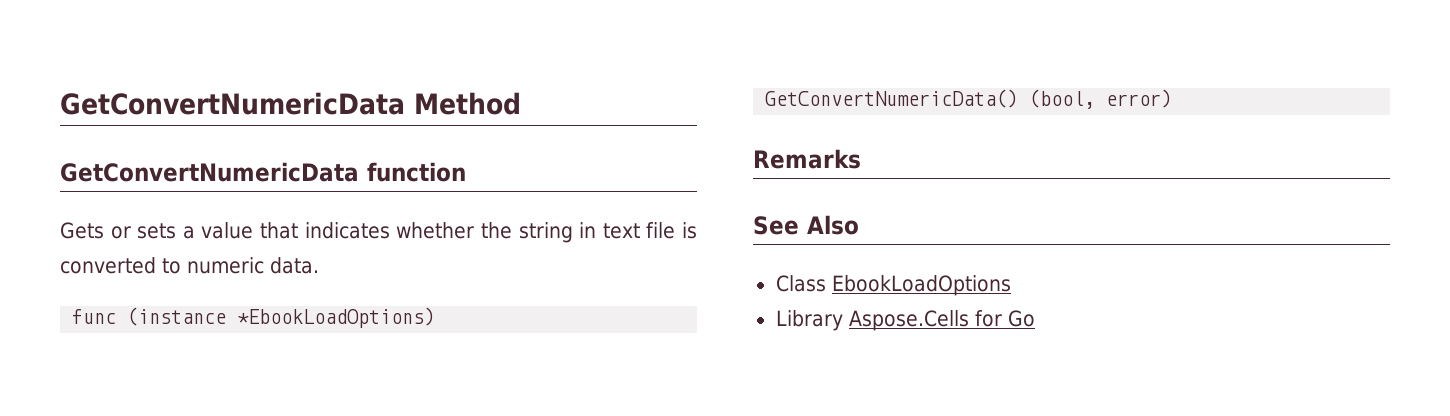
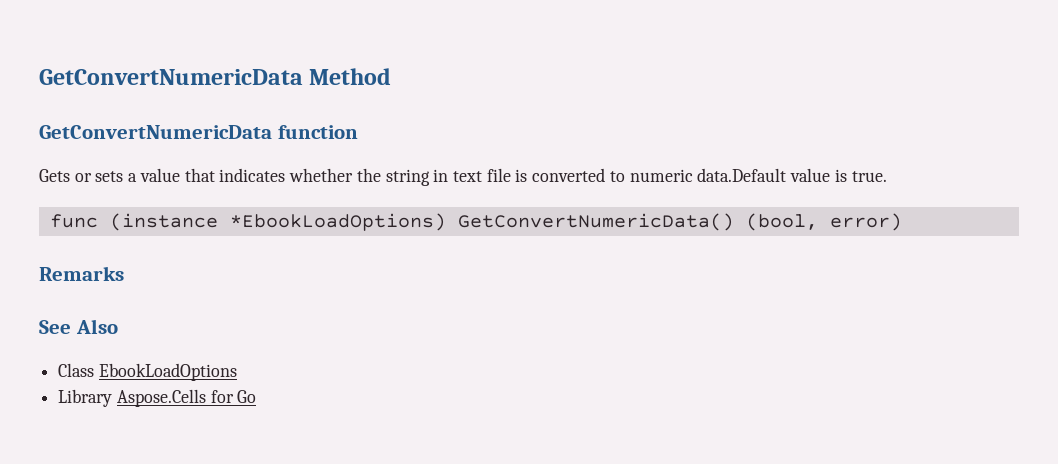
- Gets or sets a value that indicates whether the string in text file is converted to numeric data.
+ Gets or sets a value that indicates whether the string in text file is converted to numeric data.Default value is true.

